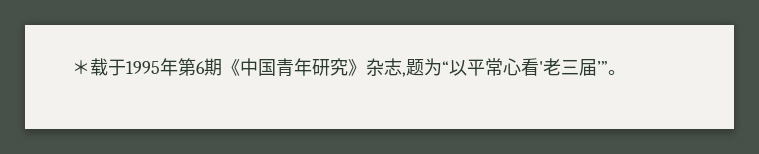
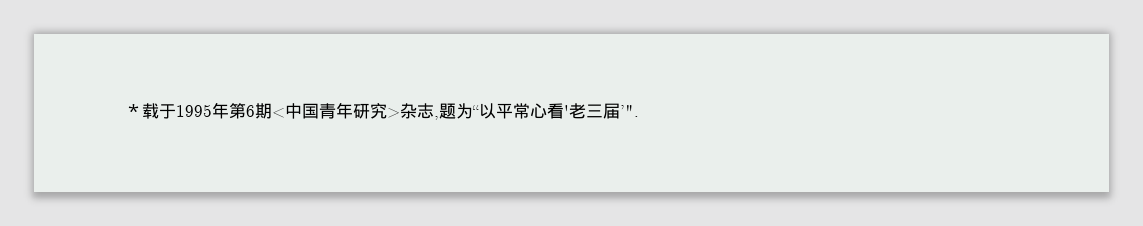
- ＊载于1995年第6期《中国青年研究》杂志,题为“以平常心看'老三届’”。
+ ＊载于1995年第6期<中国青年研究>杂志,题为“以平常心看'老三届’".

